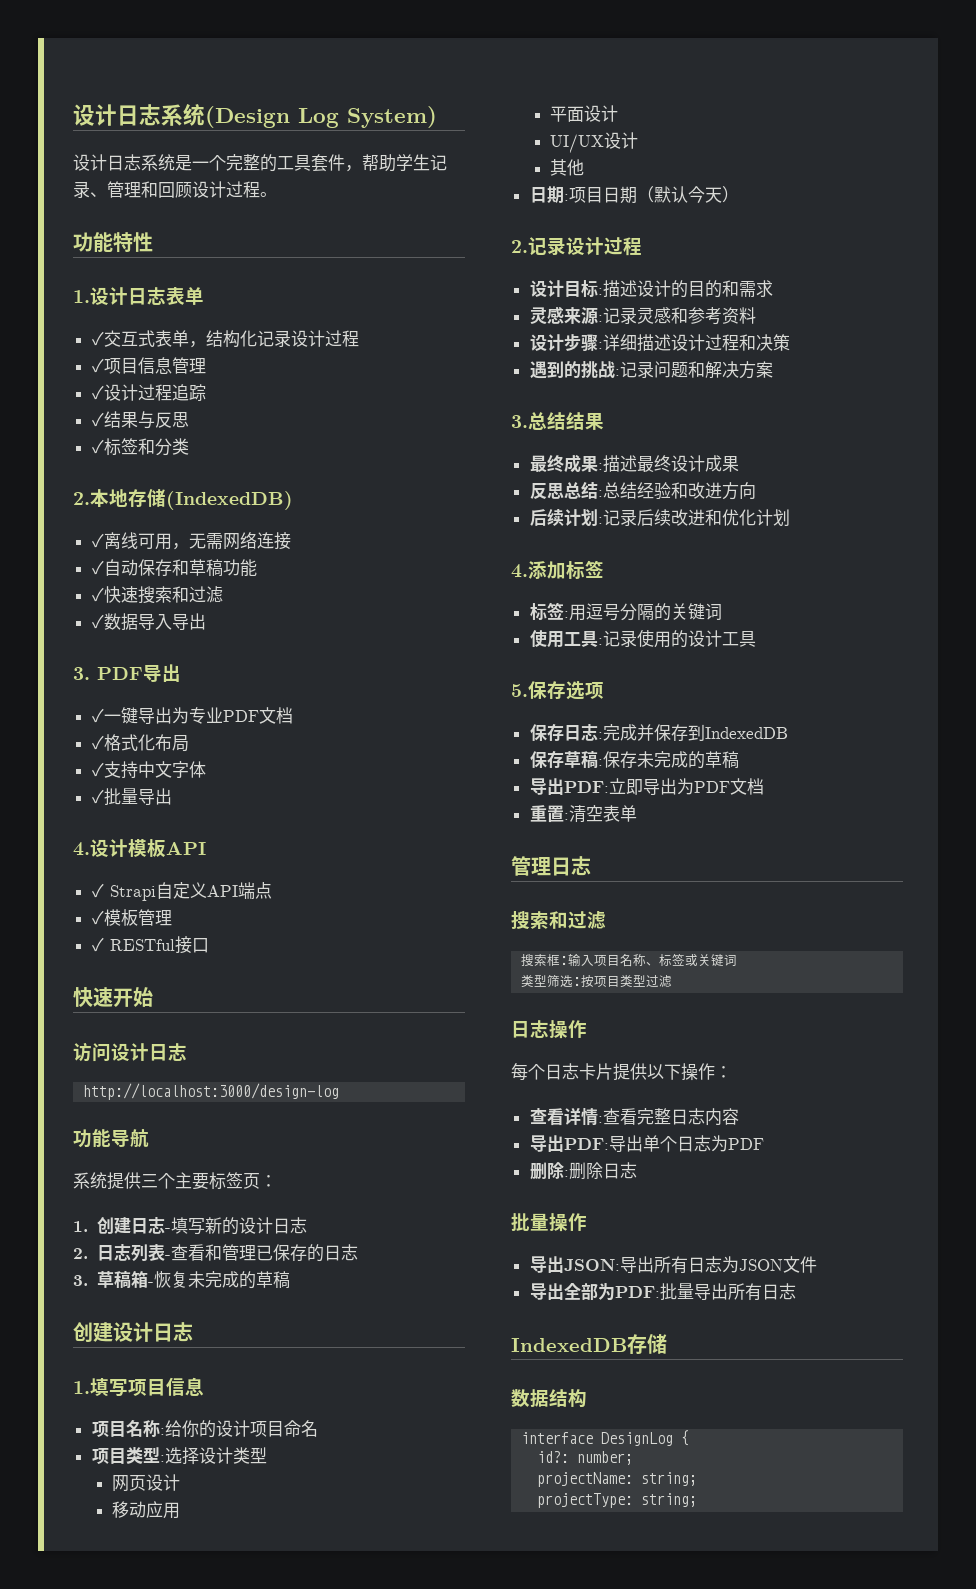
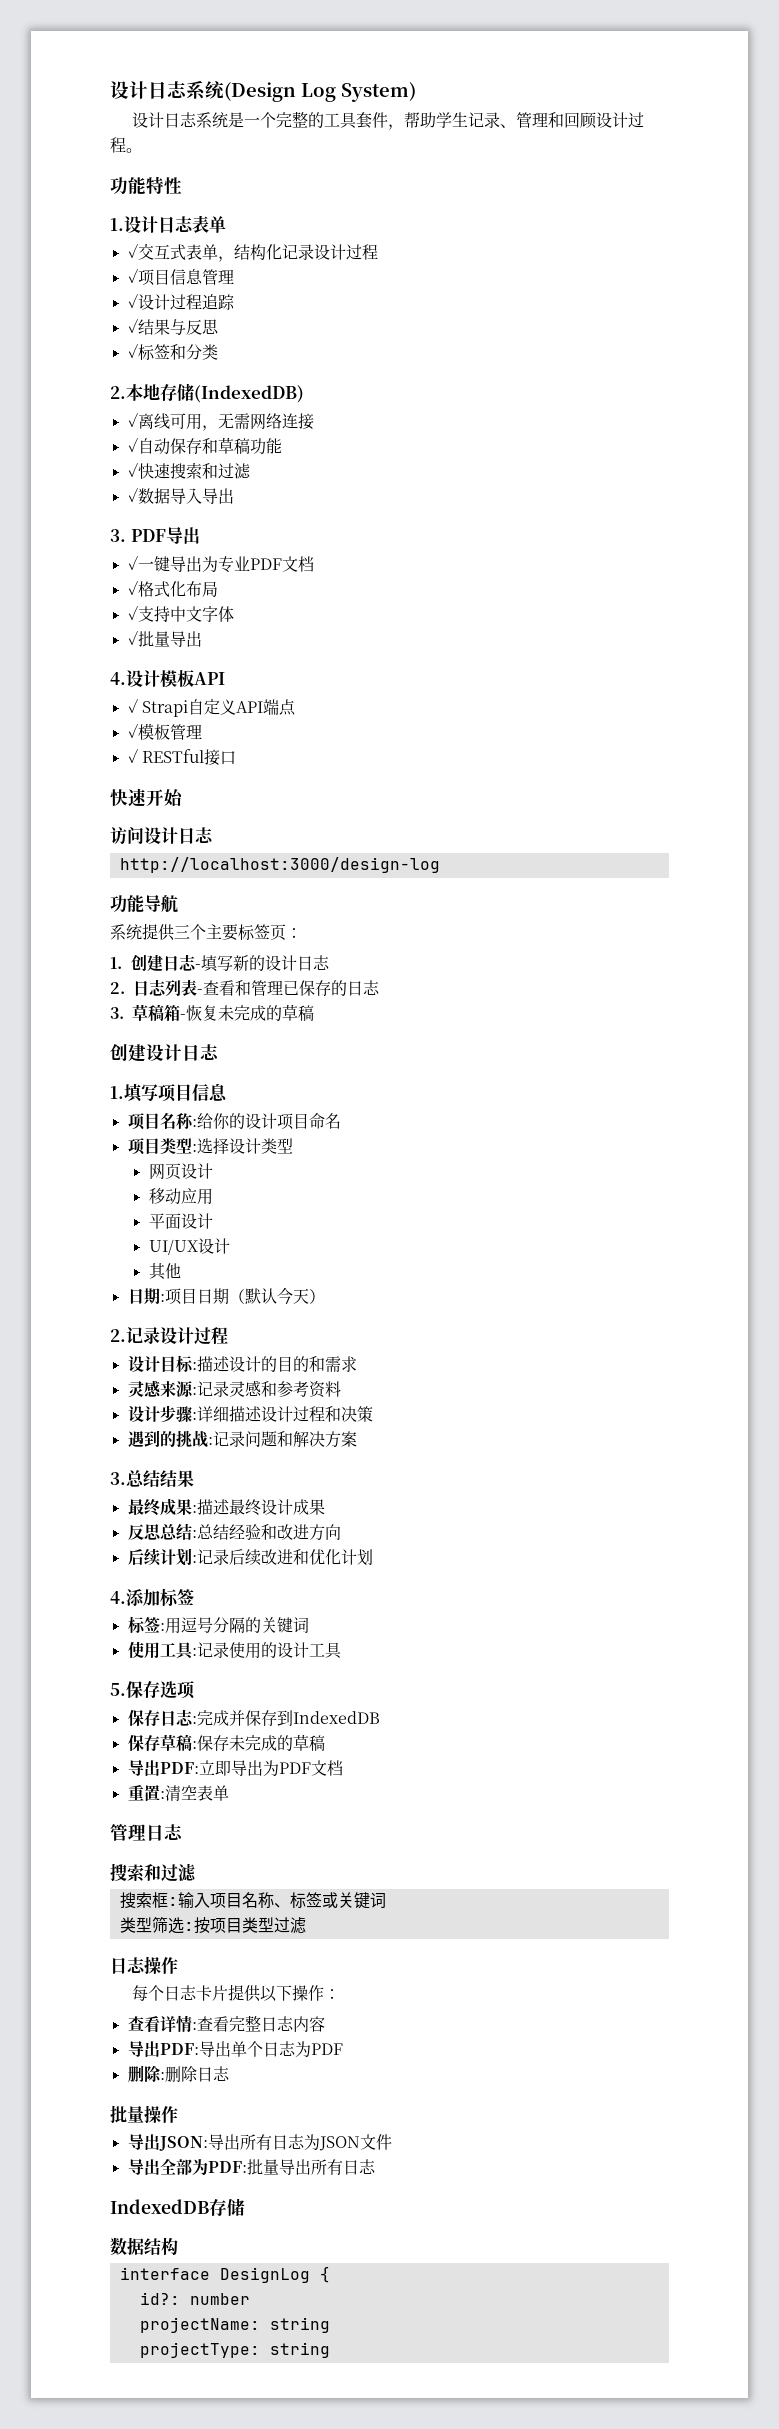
- id?: number;
+ id?: number
- projectName: string;
+ projectName: string
- projectType: string;
+ projectType: string

